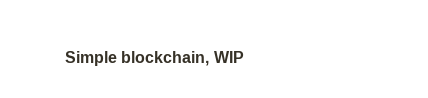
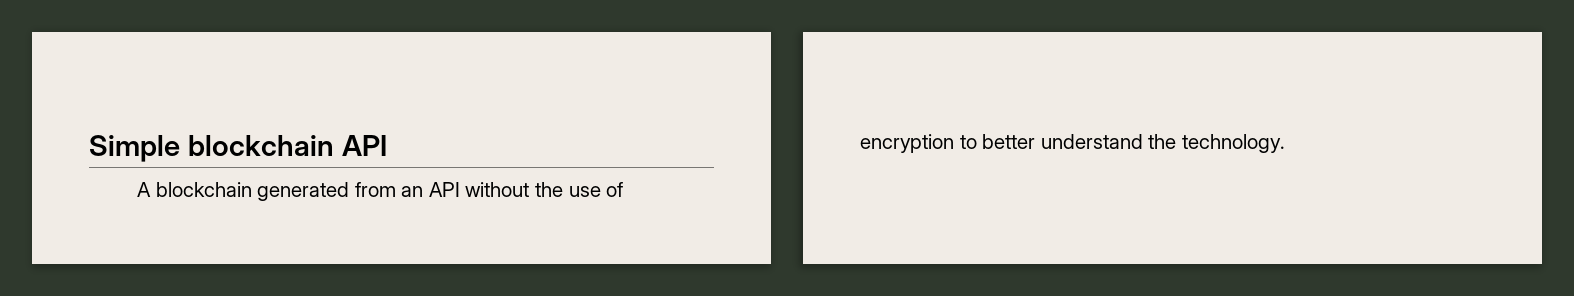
- Simple blockchain, WIP
+ Simple blockchain API
+ A blockchain generated from an API without the use of encryption to better understand the technology.

